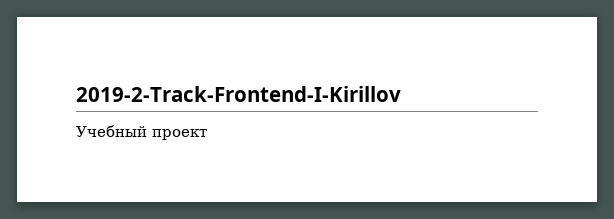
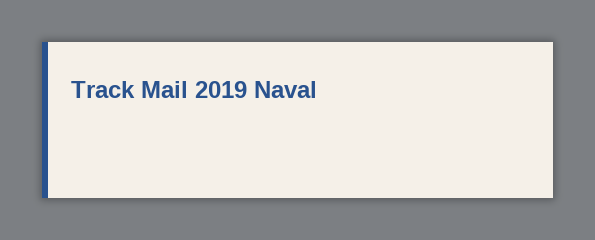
- 2019-2-Track-Frontend-I-Kirillov
- Учебный проект
+ Track Mail 2019 Naval

